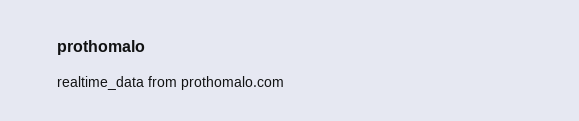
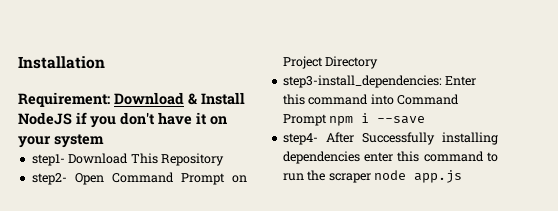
- prothomalo
- realtime_data from prothomalo.com
+ Installation
+ Requirement: Download & Install NodeJS if you don't have it on your system
+ step1- Download This Repository
+ step2- Open Command Prompt on Project Directory
+ step3-install_dependencies: Enter this command into Command Prompt npm i --save
+ step4- After Successfully installing dependencies enter this command to run the scraper node app.js

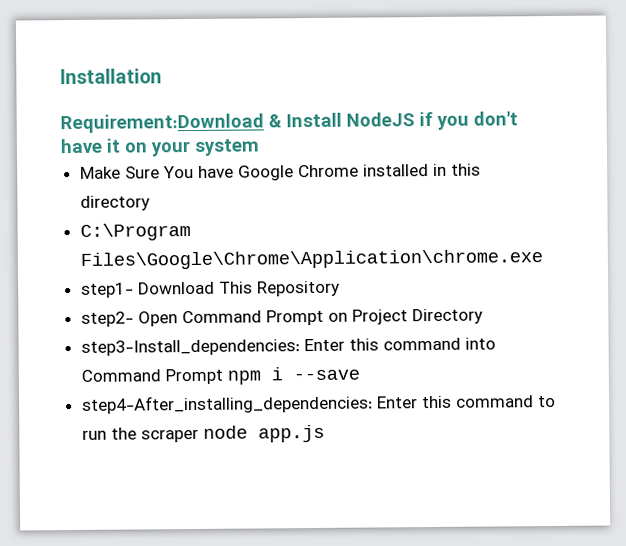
- Requirement: Download & Install NodeJS if you don't have it on your system
+ Requirement:Download & Install NodeJS if you don't have it on your system
+ Make Sure You have Google Chrome installed in this directory
+ C:\Program Files\Google\Chrome\Application\chrome.exe
- step3-install_dependencies: Enter this command into Command Prompt npm i --save
+ step3-Install_dependencies: Enter this command into Command Prompt npm i --save
- step4- After Successfully installing dependencies enter this command to run the scraper node app.js
+ step4-After_installing_dependencies: Enter this command to run the scraper node app.js

